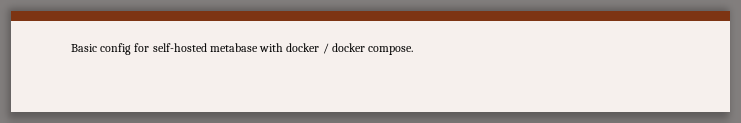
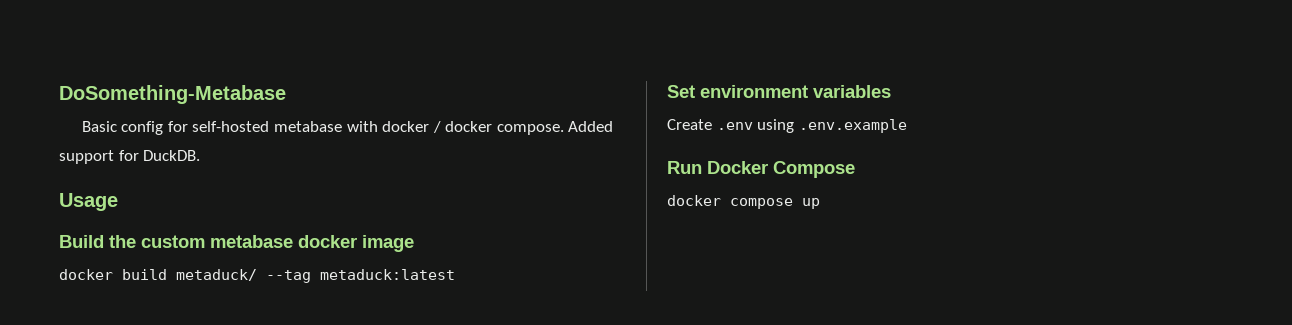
+ DoSomething-Metabase
+ Added support for DuckDB.
+ Usage
+ Build the custom metabase docker image
+ docker build metaduck/ --tag metaduck:latest
+ Set environment variables
+ Create .env using .env.example
+ Run Docker Compose
+ docker compose up

